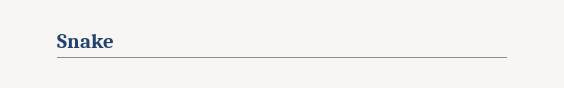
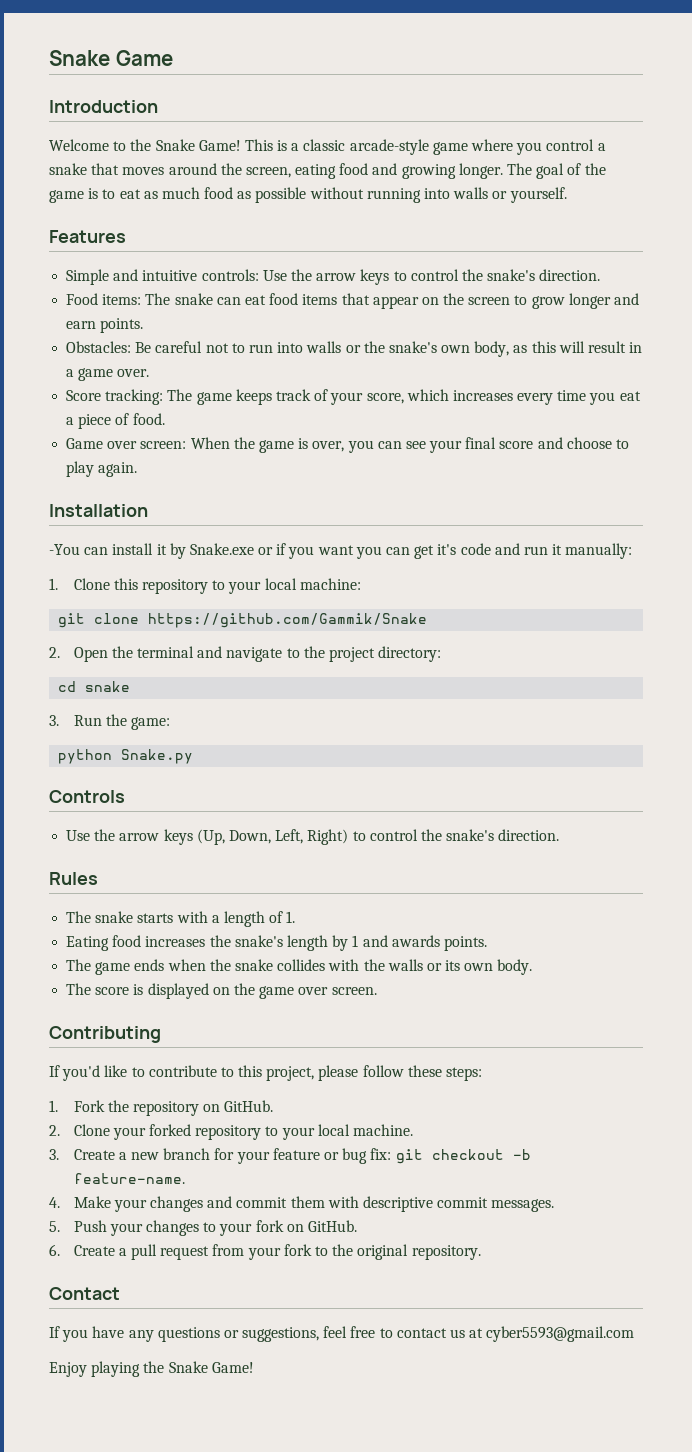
- Snake
+ Snake Game
+ Introduction
+ Welcome to the Snake Game! This is a classic arcade-style game where you control a snake that moves around the screen, eating food and growing longer. The goal of the game is to eat as much food as possible without running into walls or yourself.
+ Features
+ Simple and intuitive controls: Use the arrow keys to control the snake's direction.
+ Food items: The snake can eat food items that appear on the screen to grow longer and earn points.
+ Obstacles: Be careful not to run into walls or the snake's own body, as this will result in a game over.
+ Score tracking: The game keeps track of your score, which increases every time you eat a piece of food.
+ Game over screen: When the game is over, you can see your final score and choose to play again.
+ Installation
+ -You can install it by Snake.exe or if you want you can get it's code and run it manually:
+ 1. Clone this repository to your local machine:
+ git clone https://github.com/Gammik/Snake
+ 2. Open the terminal and navigate to the project directory:
+ cd snake
+ 3. Run the game:
+ python Snake.py
+ Controls
+ Use the arrow keys (Up, Down, Left, Right) to control the snake's direction.
+ Rules
+ The snake starts with a length of 1.
+ Eating food increases the snake's length by 1 and awards points.
+ The game ends when the snake collides with the walls or its own body.
+ The score is displayed on the game over screen.
+ Contributing
+ If you'd like to contribute to this project, please follow these steps:
+ 1. Fork the repository on GitHub.
+ 2. Clone your forked repository to your local machine.
+ 3. Create a new branch for your feature or bug fix: git checkout -b feature-name.
+ 4. Make your changes and commit them with descriptive commit messages.
+ 5. Push your changes to your fork on GitHub.
+ 6. Create a pull request from your fork to the original repository.
+ Contact
+ If you have any questions or suggestions, feel free to contact us at cyber5593@gmail.com
+ Enjoy playing the Snake Game!

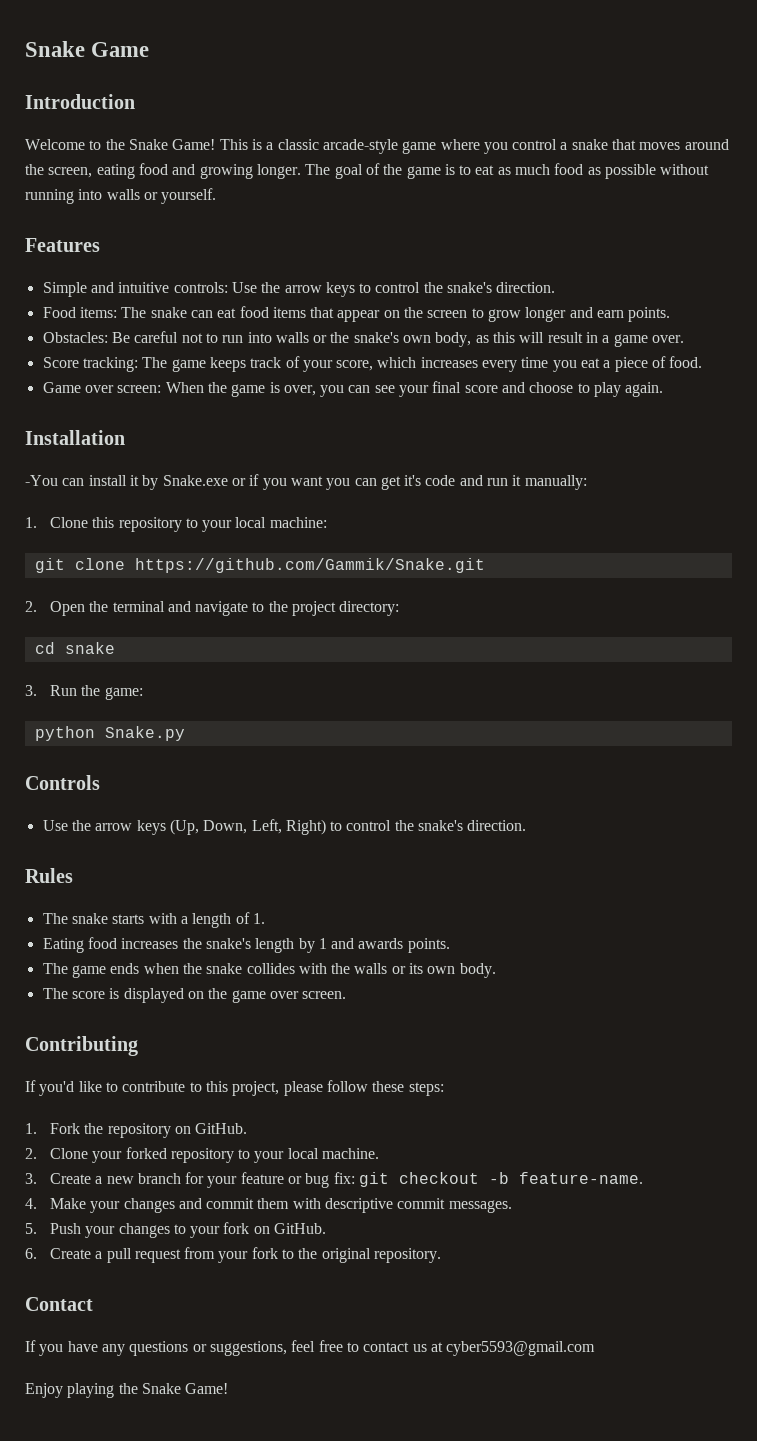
- git clone https://github.com/Gammik/Snake
+ git clone https://github.com/Gammik/Snake.git

